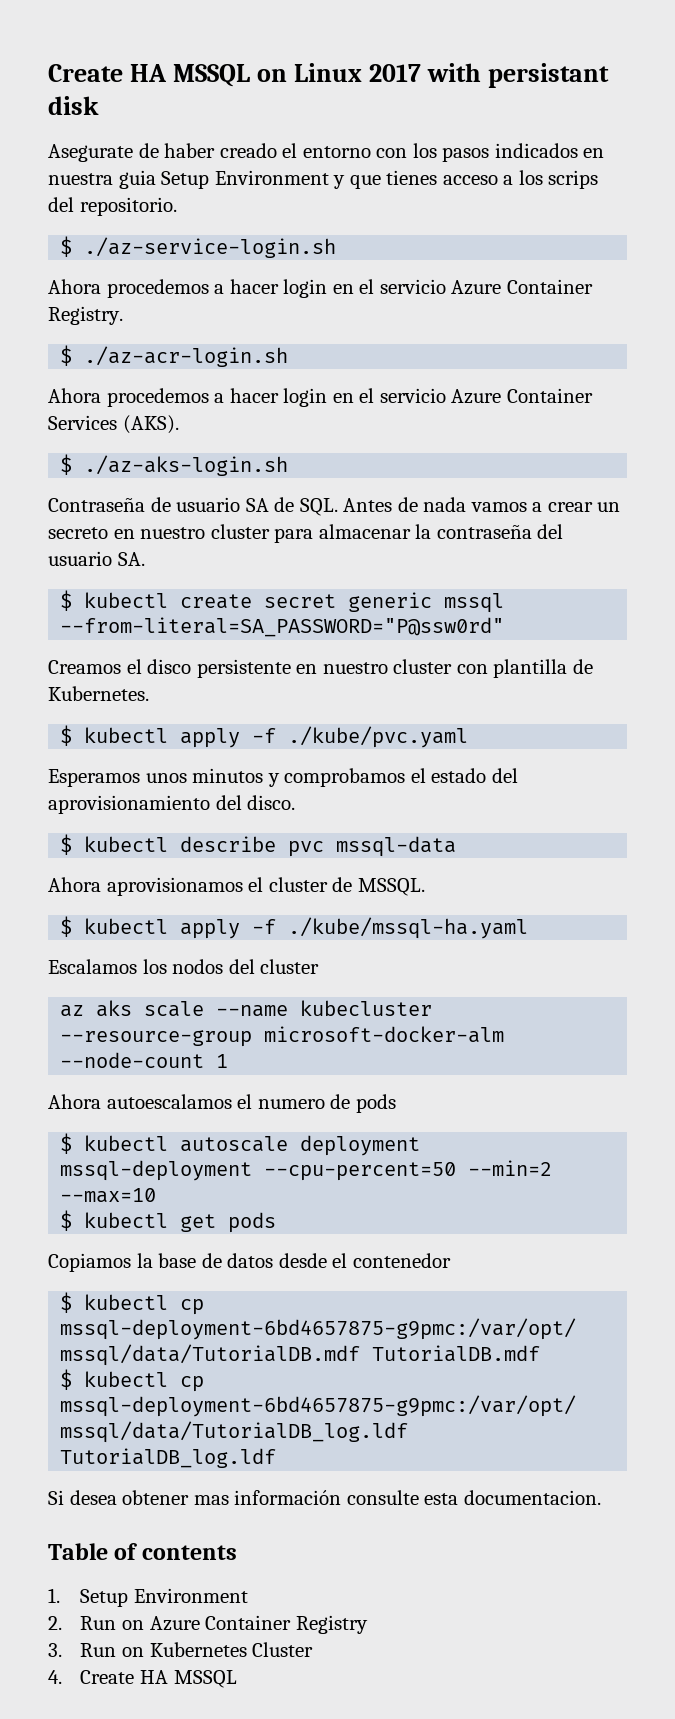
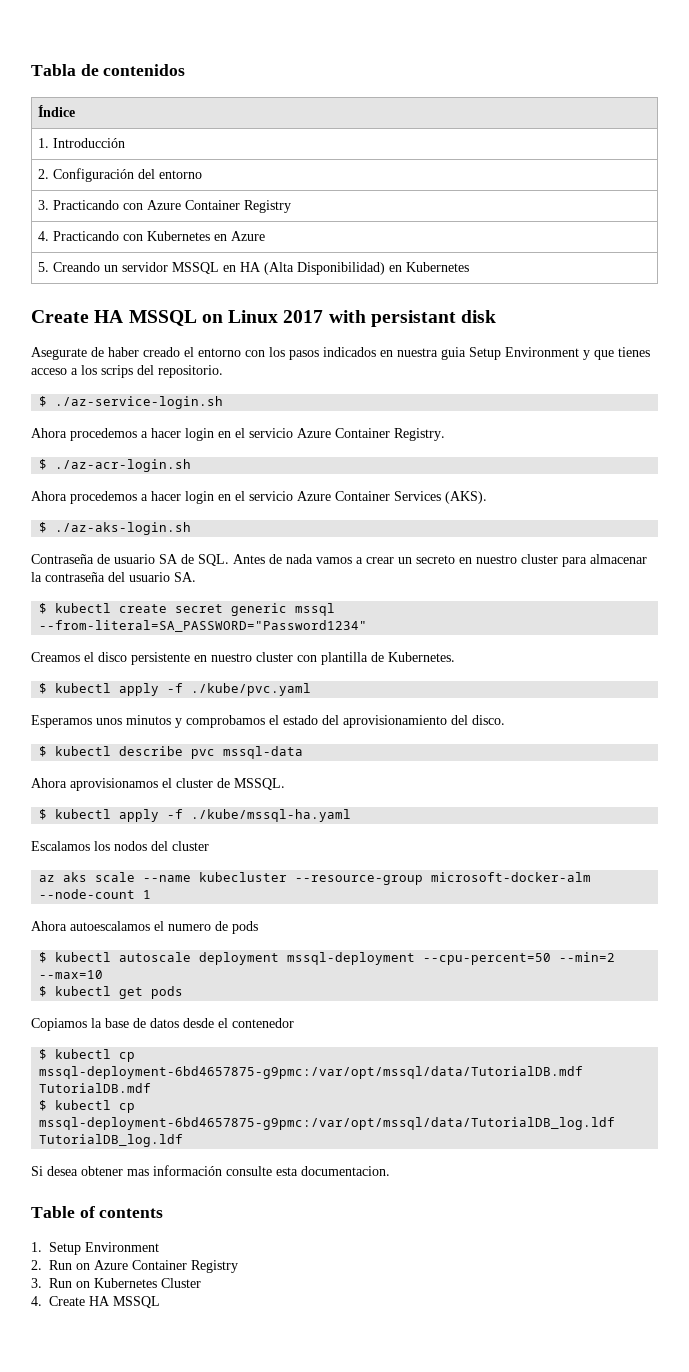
+ Tabla de contenidos
+ Índice
+ 1. Introducción
+ 2. Configuración del entorno
+ 3. Practicando con Azure Container Registry
+ 4. Practicando con Kubernetes en Azure
+ 5. Creando un servidor MSSQL en HA (Alta Disponibilidad) en Kubernetes
- $ kubectl create secret generic mssql --from-literal=SA_PASSWORD="P@ssw0rd"
+ $ kubectl create secret generic mssql --from-literal=SA_PASSWORD="Password1234"

